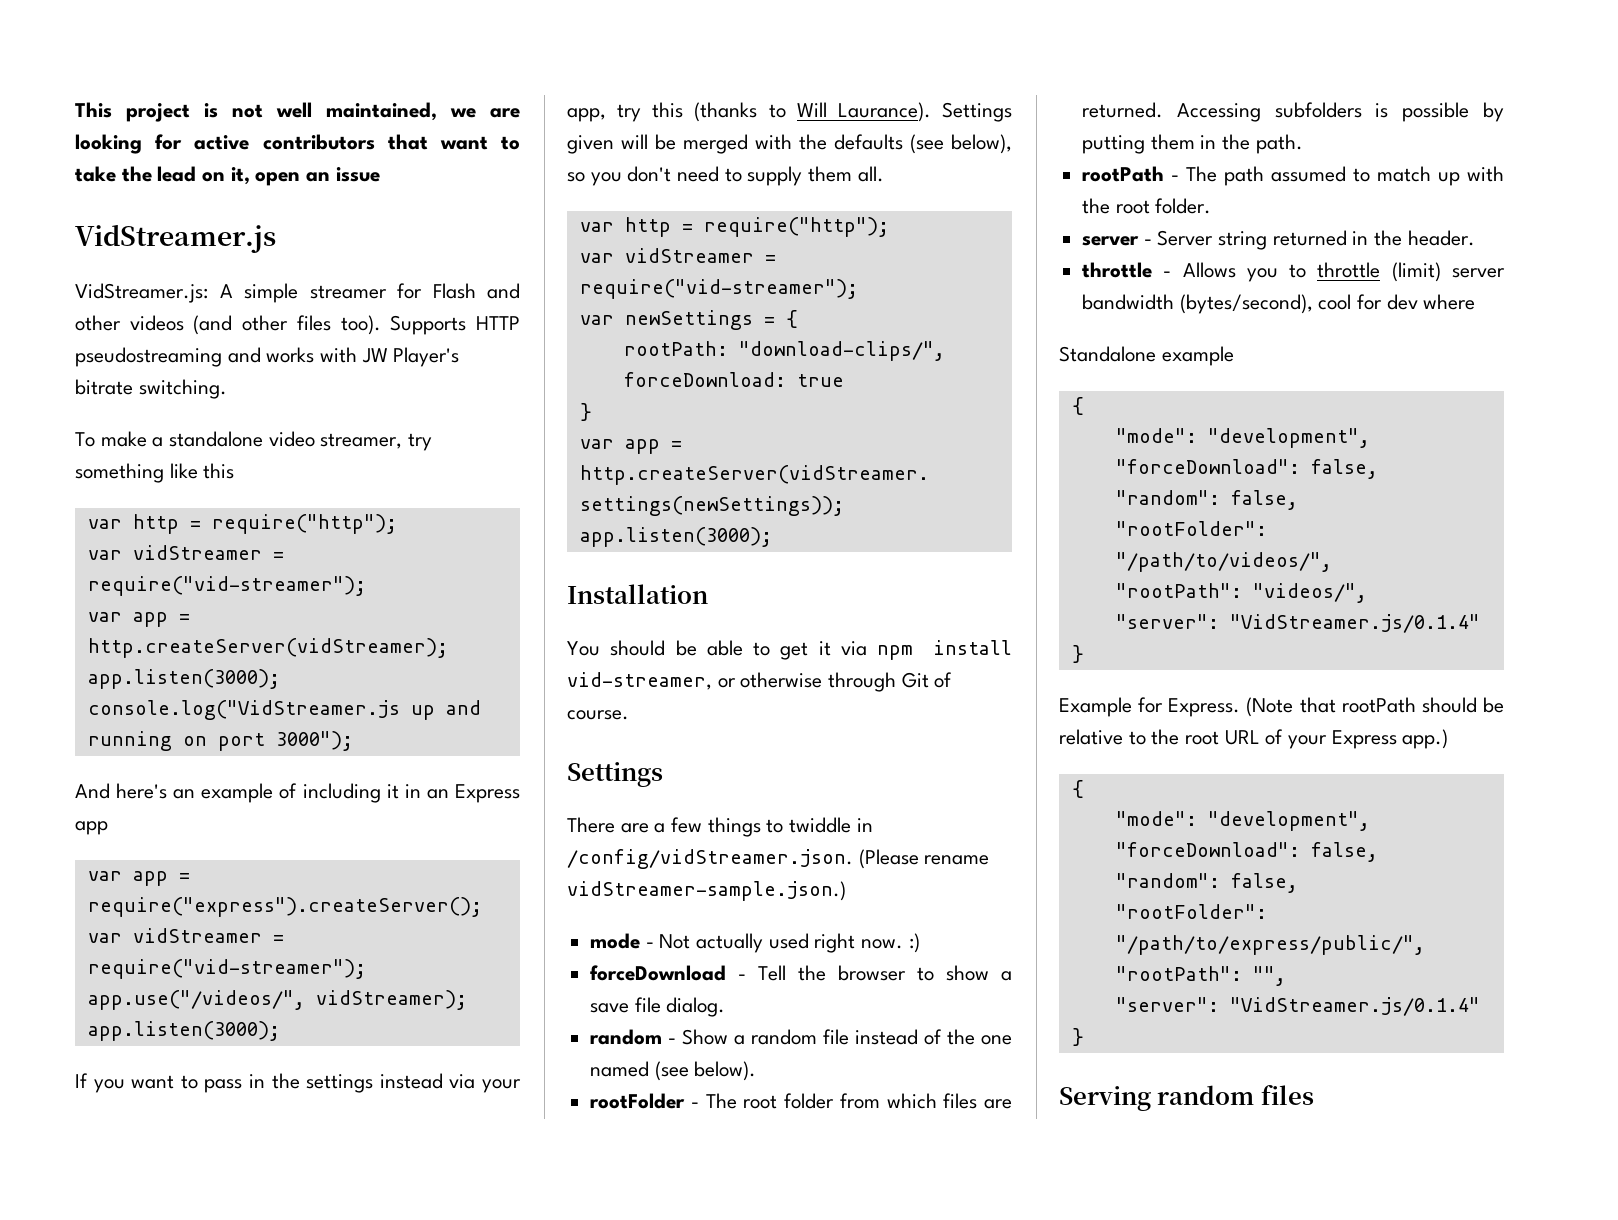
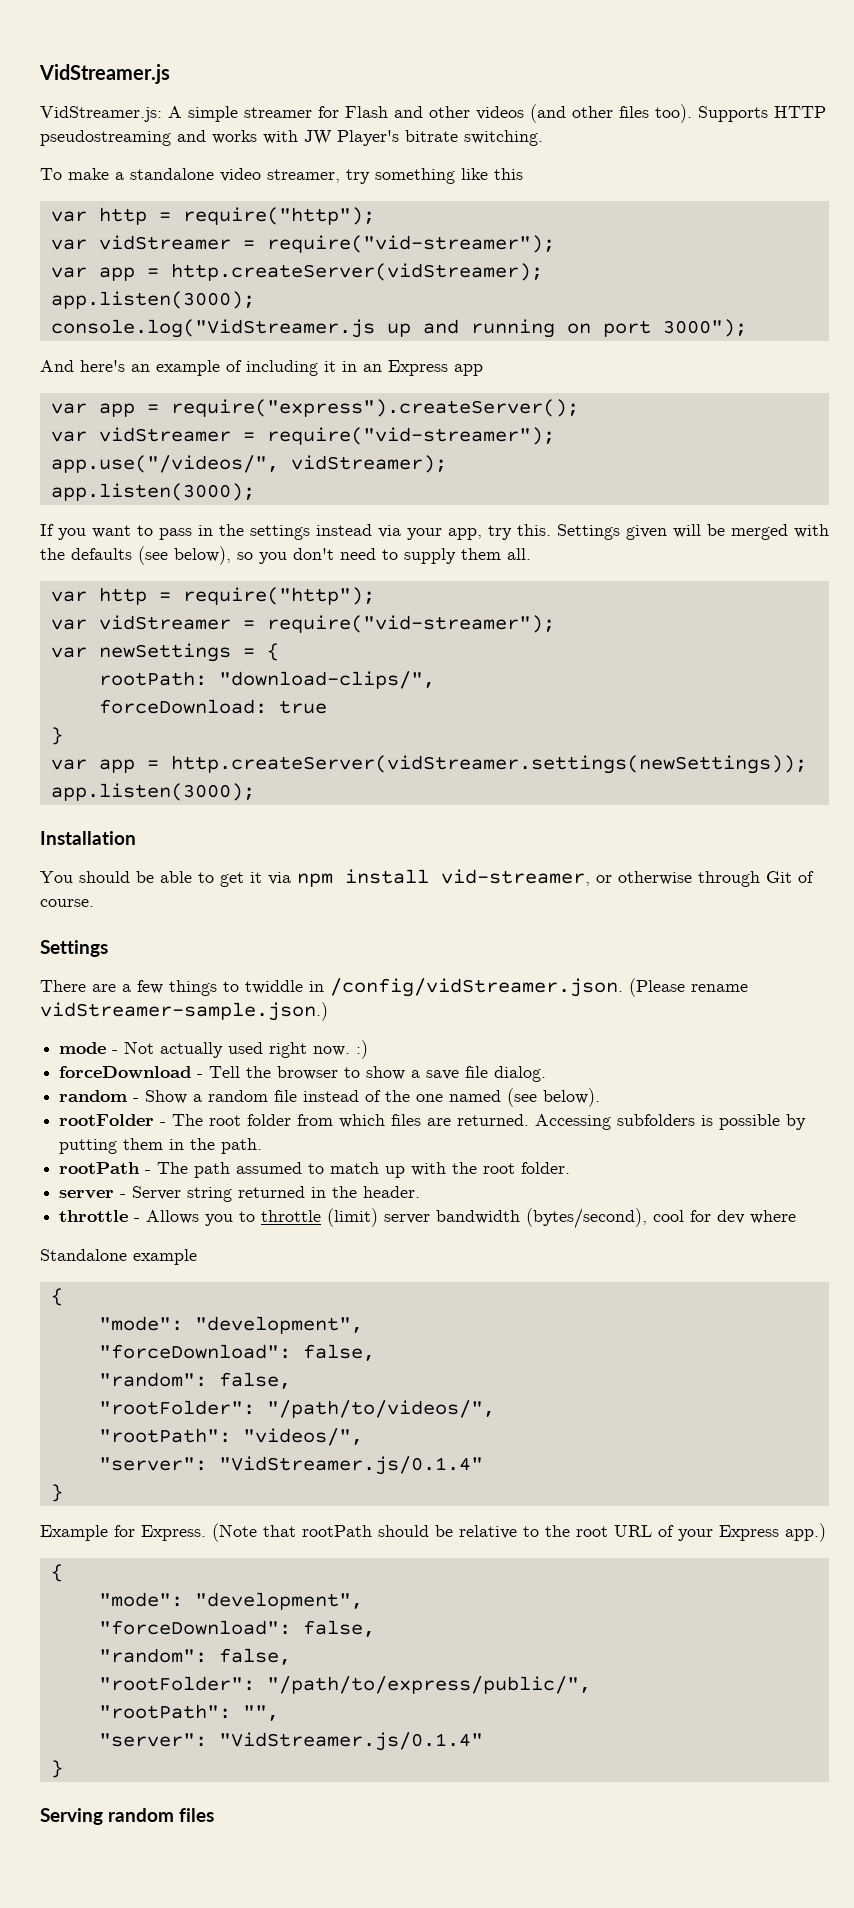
- This project is not well maintained, we are looking for active contributors that want to take the lead on it, open an issue
- If you want to pass in the settings instead via your app, try this (thanks to Will Laurance).
+ If you want to pass in the settings instead via your app, try this.

